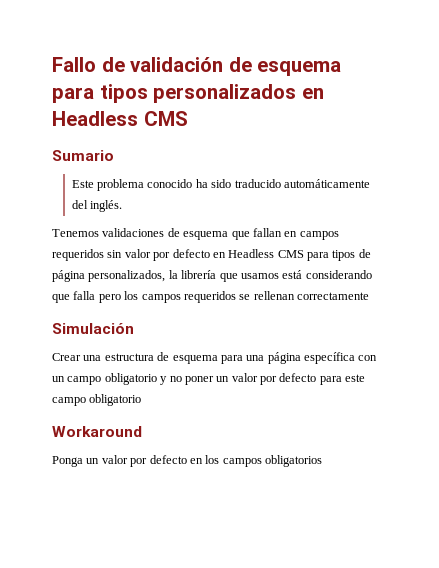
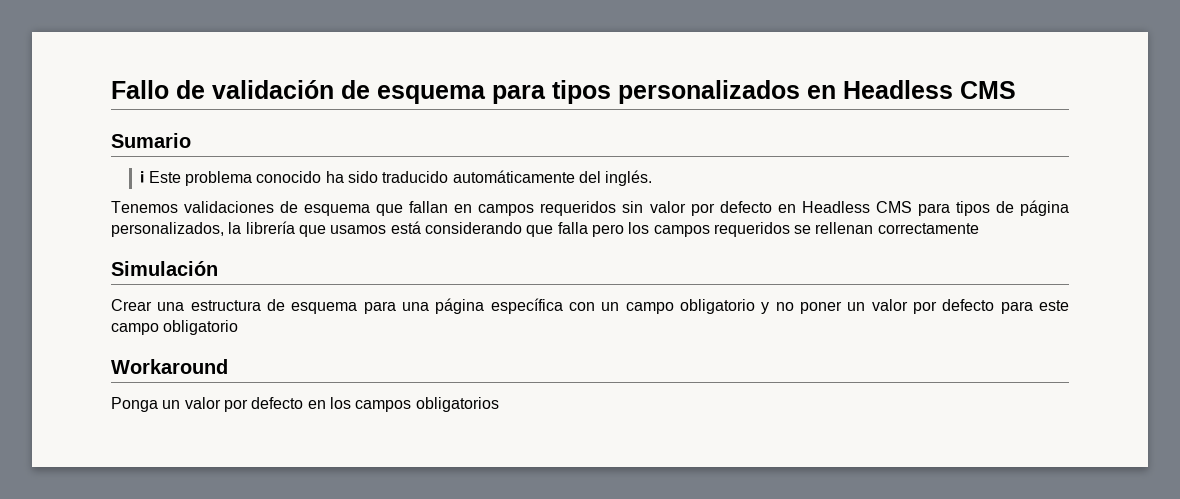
- Este problema conocido ha sido traducido automáticamente del inglés.
+ ℹ Este problema conocido ha sido traducido automáticamente del inglés.

